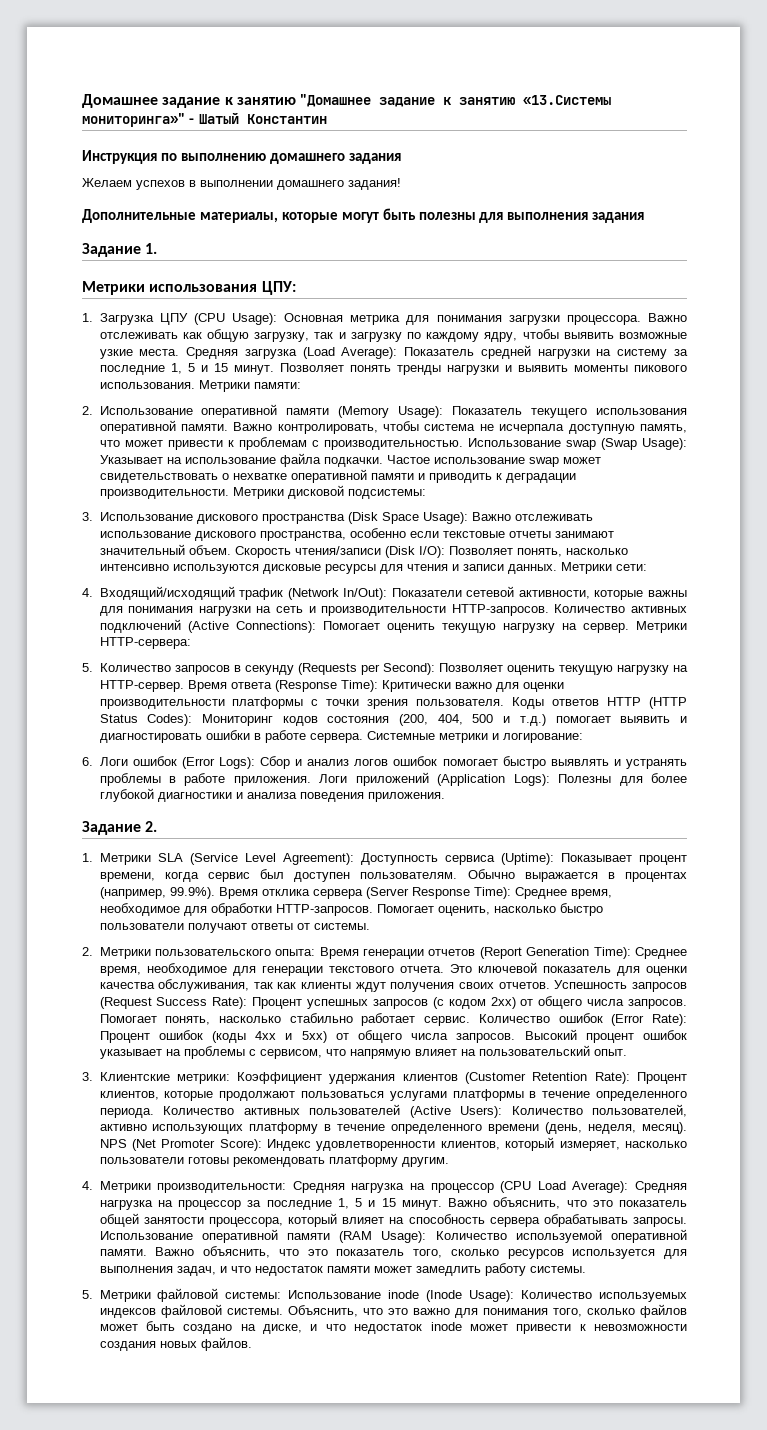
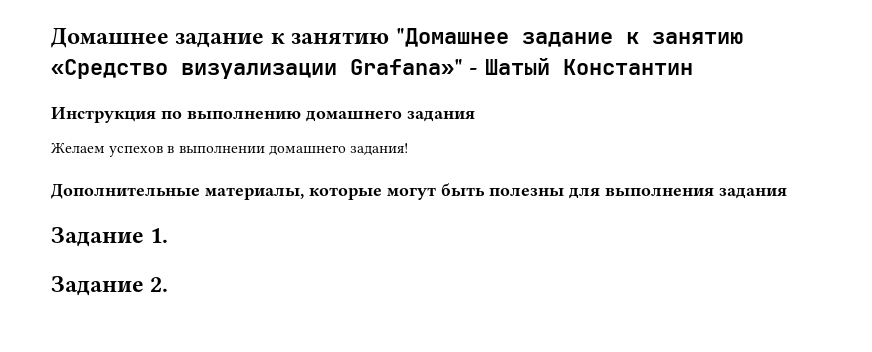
- Домашнее задание к занятию "Домашнее задание к занятию «13.Системы мониторинга»" - Шатый Константин
+ Домашнее задание к занятию "Домашнее задание к занятию «Средство визуализации Grafana»" - Шатый Константин
- Метрики использования ЦПУ:
- 1. Загрузка ЦПУ (CPU Usage): Основная метрика для понимания загрузки процессора. Важно отслеживать как общую загрузку, так и загрузку по каждому ядру, чтобы выявить возможные узкие места. Средняя загрузка (Load Average): Показатель средней нагрузки на систему за последние 1, 5 и 15 минут. Позволяет понять тренды нагрузки и выявить моменты пикового использования. Метрики памяти:
- 2. Использование оперативной памяти (Memory Usage): Показатель текущего использования оперативной памяти. Важно контролировать, чтобы система не исчерпала доступную память, что может привести к проблемам с производительностью. Использование swap (Swap Usage): Указывает на использование файла подкачки. Частое использование swap может свидетельствовать о нехватке оперативной памяти и приводить к деградации производительности. Метрики дисковой подсистемы:
- 3. Использование дискового пространства (Disk Space Usage): Важно отслеживать использование дискового пространства, особенно если текстовые отчеты занимают значительный объем. Скорость чтения/записи (Disk I/O): Позволяет понять, насколько интенсивно используются дисковые ресурсы для чтения и записи данных. Метрики сети:
- 4. Входящий/исходящий трафик (Network In/Out): Показатели сетевой активности, которые важны для понимания нагрузки на сеть и производительности HTTP-запросов. Количество активных подключений (Active Connections): Помогает оценить текущую нагрузку на сервер. Метрики HTTP-сервера:
- 5. Количество запросов в секунду (Requests per Second): Позволяет оценить текущую нагрузку на HTTP-сервер. Время ответа (Response Time): Критически важно для оценки производительности платформы с точки зрения пользователя. Коды ответов HTTP (HTTP Status Codes): Мониторинг кодов состояния (200, 404, 500 и т.д.) помогает выявить и диагностировать ошибки в работе сервера. Системные метрики и логирование:
- 6. Логи ошибок (Error Logs): Сбор и анализ логов ошибок помогает быстро выявлять и устранять проблемы в работе приложения. Логи приложений (Application Logs): Полезны для более глубокой диагностики и анализа поведения приложения.
  Задание 2.
- 1. Метрики SLA (Service Level Agreement): Доступность сервиса (Uptime): Показывает процент времени, когда сервис был доступен пользователям. Обычно выражается в процентах (например, 99.9%). Время отклика сервера (Server Response Time): Среднее время, необходимое для обработки HTTP-запросов. Помогает оценить, насколько быстро пользователи получают ответы от системы.
- 2. Метрики пользовательского опыта: Время генерации отчетов (Report Generation Time): Среднее время, необходимое для генерации текстового отчета. Это ключевой показатель для оценки качества обслуживания, так как клиенты ждут получения своих отчетов. Успешность запросов (Request Success Rate): Процент успешных запросов (с кодом 2xx) от общего числа запросов. Помогает понять, насколько стабильно работает сервис. Количество ошибок (Error Rate): Процент ошибок (коды 4xx и 5xx) от общего числа запросов. Высокий процент ошибок указывает на проблемы с сервисом, что напрямую влияет на пользовательский опыт.
- 3. Клиентские метрики: Коэффициент удержания клиентов (Customer Retention Rate): Процент клиентов, которые продолжают пользоваться услугами платформы в течение определенного периода. Количество активных пользователей (Active Users): Количество пользователей, активно использующих платформу в течение определенного времени (день, неделя, месяц). NPS (Net Promoter Score): Индекс удовлетворенности клиентов, который измеряет, насколько пользователи готовы рекомендовать платформу другим.
- 4. Метрики производительности: Средняя нагрузка на процессор (CPU Load Average): Средняя нагрузка на процессор за последние 1, 5 и 15 минут. Важно объяснить, что это показатель общей занятости процессора, который влияет на способность сервера обрабатывать запросы. Использование оперативной памяти (RAM Usage): Количество используемой оперативной памяти. Важно объяснить, что это показатель того, сколько ресурсов используется для выполнения задач, и что недостаток памяти может замедлить работу системы.
- 5. Метрики файловой системы: Использование inode (Inode Usage): Количество используемых индексов файловой системы. Объяснить, что это важно для понимания того, сколько файлов может быть создано на диске, и что недостаток inode может привести к невозможности создания новых файлов.

